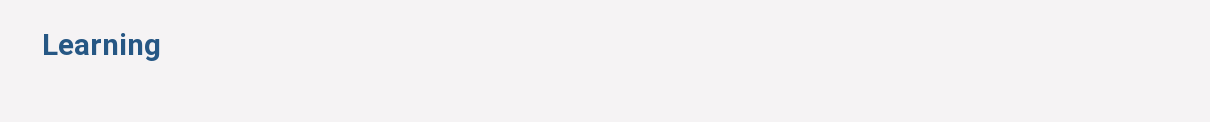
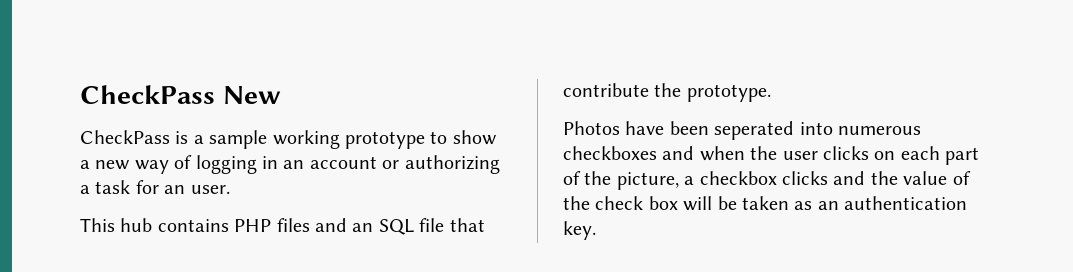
- Learning
+ CheckPass New
+ CheckPass is a sample working prototype to show a new way of logging in an account or authorizing a task for an user.
+ This hub contains PHP files and an SQL file that contribute the prototype.
+ Photos have been seperated into numerous checkboxes and when the user clicks on each part of the picture, a checkbox clicks and the value of the check box will be taken as an authentication key.

